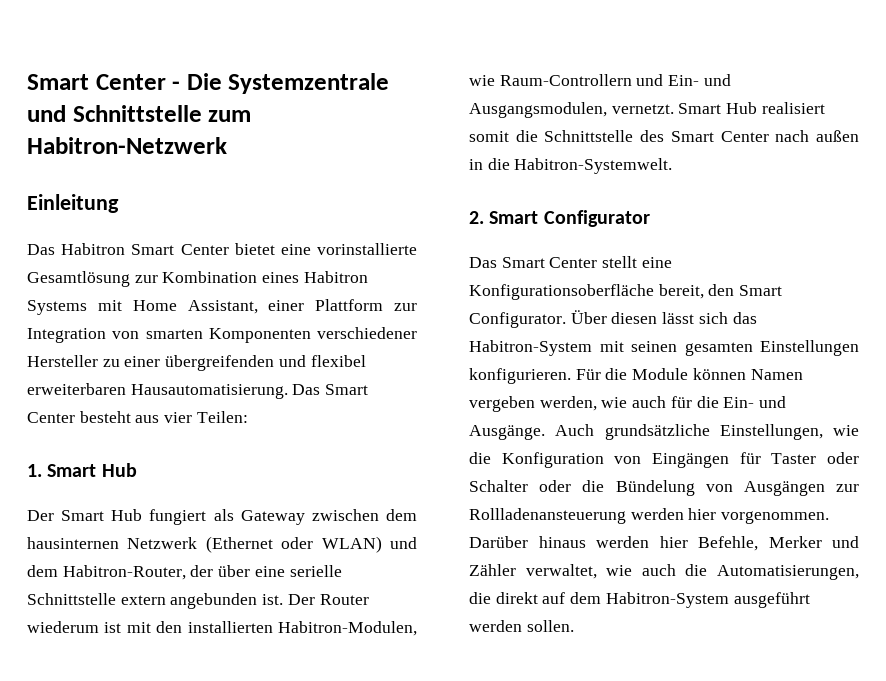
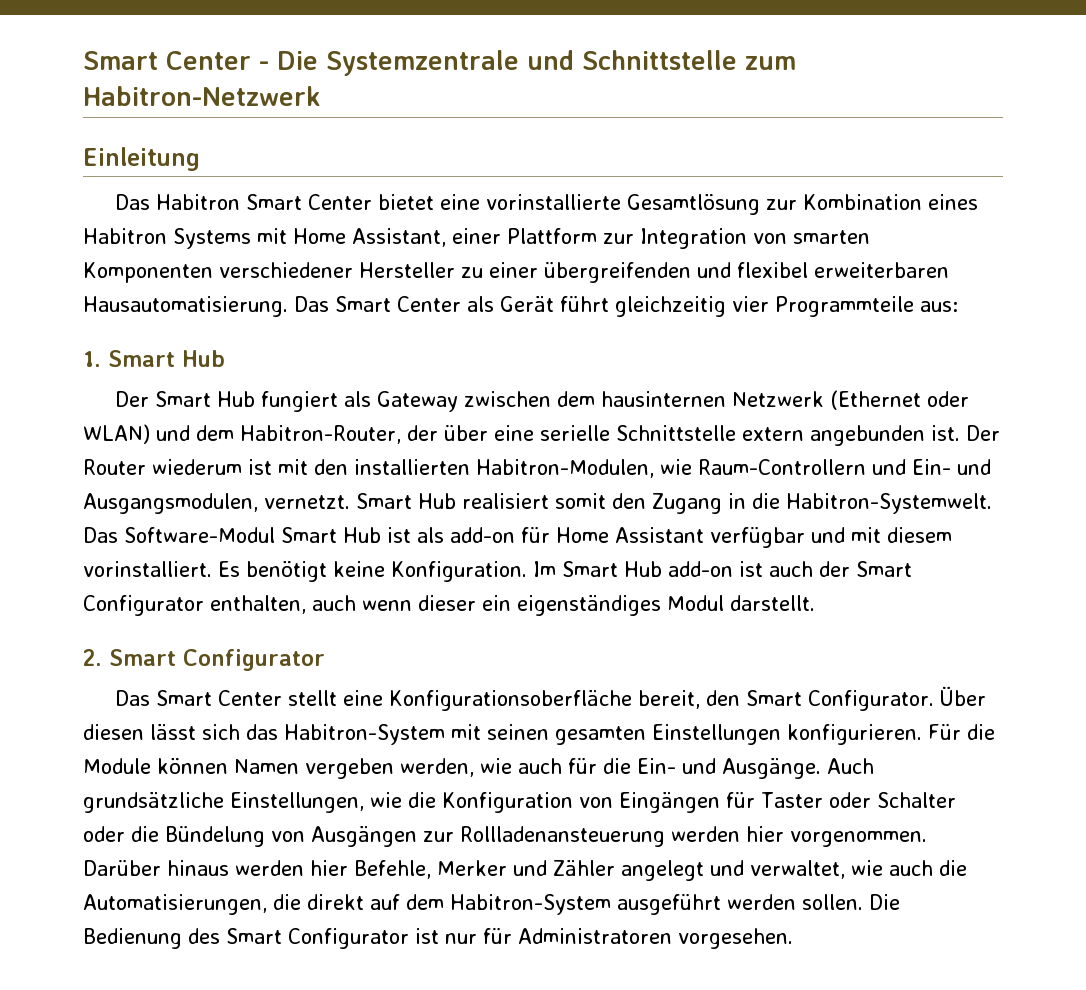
- Das Smart Center besteht aus vier Teilen:
+ Das Smart Center als Gerät führt gleichzeitig vier Programmteile aus:
- Smart Hub realisiert somit die Schnittstelle des Smart Center nach außen in die Habitron-Systemwelt.
+ Smart Hub realisiert somit den Zugang in die Habitron-Systemwelt. Das Software-Modul Smart Hub ist als add-on für Home Assistant verfügbar und mit diesem vorinstalliert. Es benötigt keine Konfiguration. Im Smart Hub add-on ist auch der Smart Configurator enthalten, auch wenn dieser ein eigenständiges Modul darstellt.
- Darüber hinaus werden hier Befehle, Merker und Zähler verwaltet, wie auch die Automatisierungen, die direkt auf dem Habitron-System ausgeführt werden sollen.
+ Darüber hinaus werden hier Befehle, Merker und Zähler angelegt und verwaltet, wie auch die Automatisierungen, die direkt auf dem Habitron-System ausgeführt werden sollen.
+ Die Bedienung des Smart Configurator ist nur für Administratoren vorgesehen.

